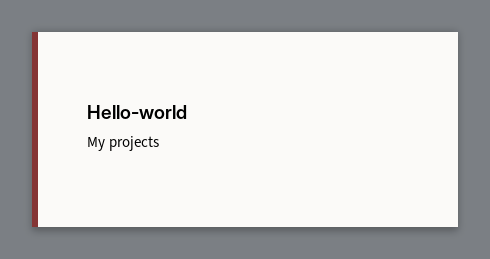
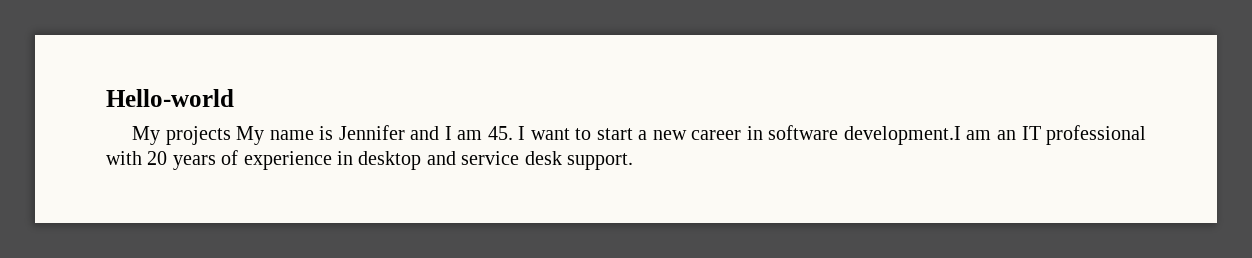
- My projects
+ My projects My name is Jennifer and I am 45. I want to start a new career in software development.I am an IT professional with 20 years of experience in desktop and service desk support.

